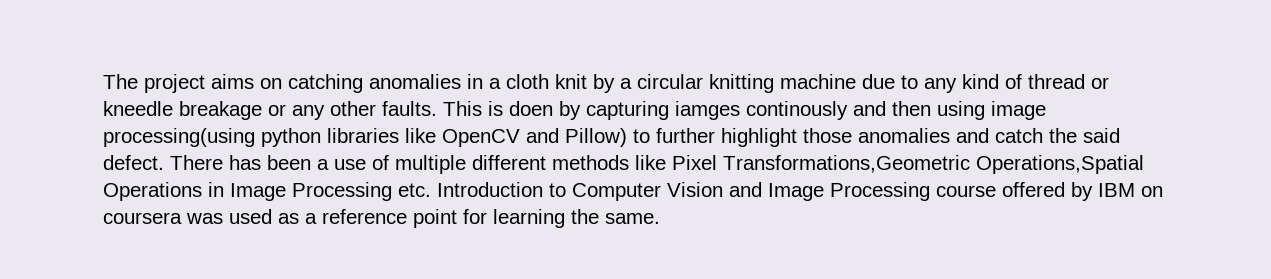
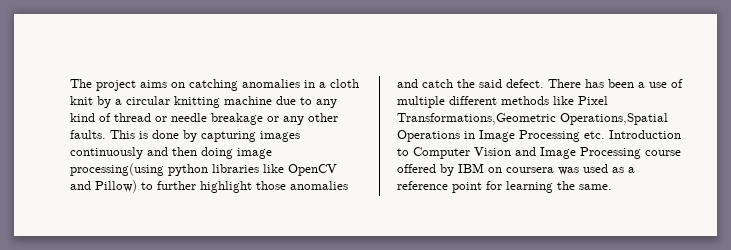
- The project aims on catching anomalies in a cloth knit by a circular knitting machine due to any kind of thread or kneedle breakage or any other faults.
+ The project aims on catching anomalies in a cloth knit by a circular knitting machine due to any kind of thread or needle breakage or any other faults.
- This is doen by capturing iamges continously and then using image processing(using python libraries like OpenCV and Pillow) to further highlight those anomalies and catch the said defect.
+ This is done by capturing images continuously and then doing image processing(using python libraries like OpenCV and Pillow) to further highlight those anomalies and catch the said defect.

